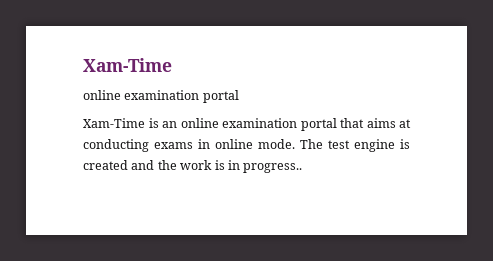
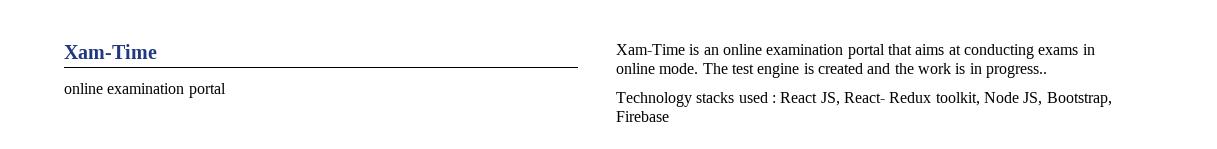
+ Technology stacks used : React JS, React- Redux toolkit, Node JS, Bootstrap, Firebase

